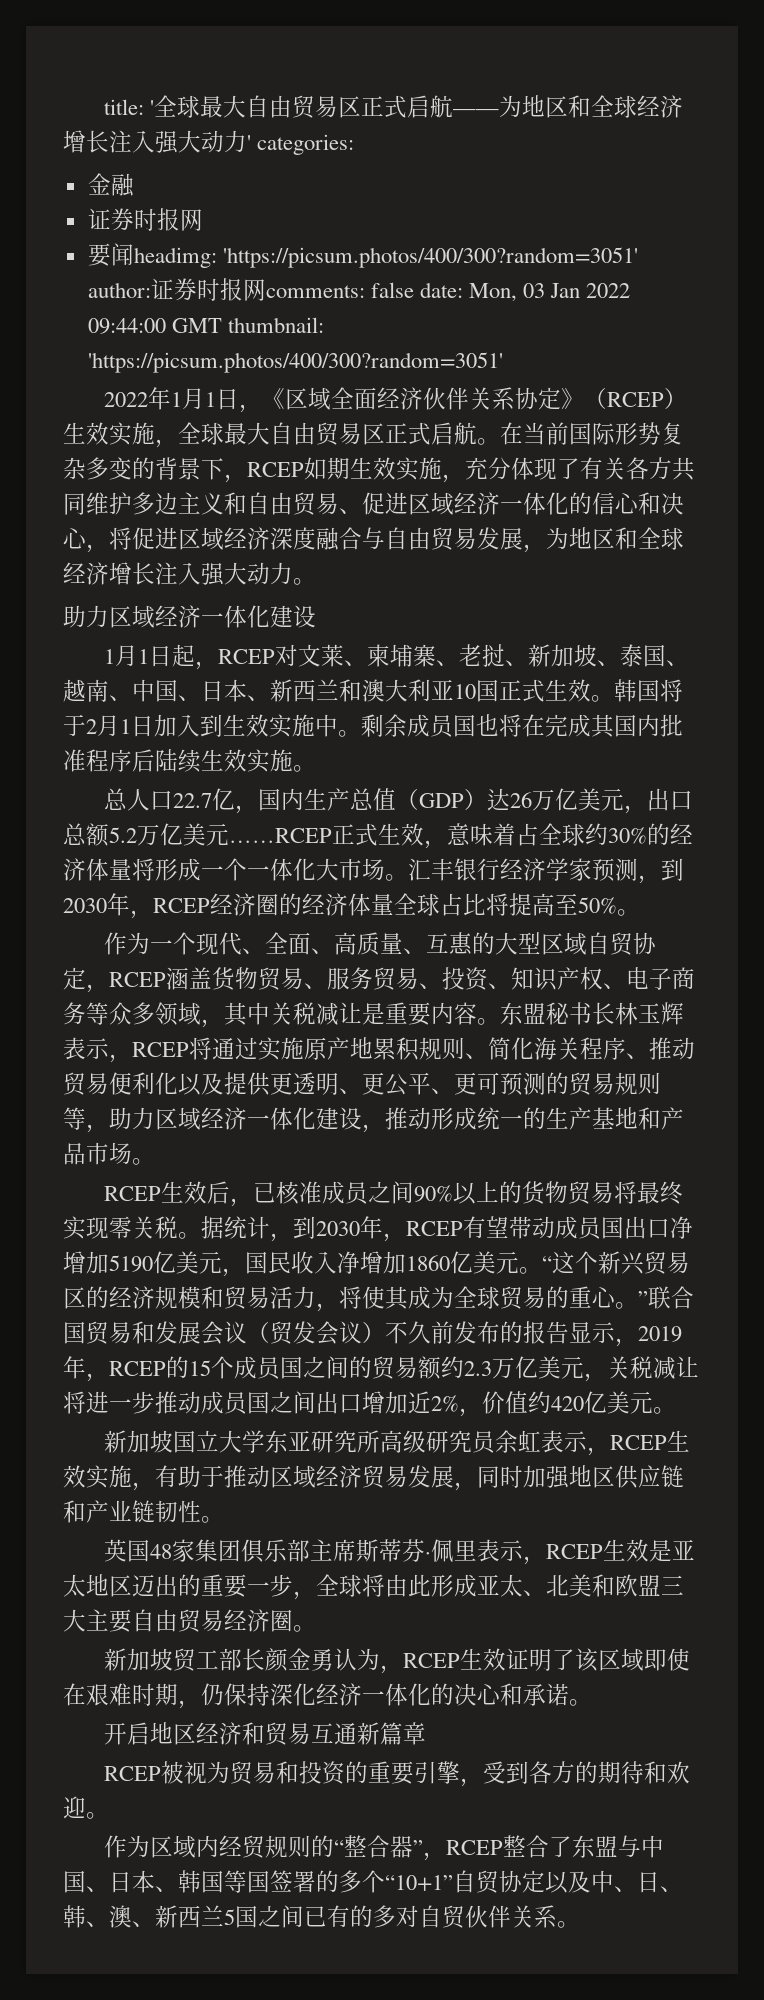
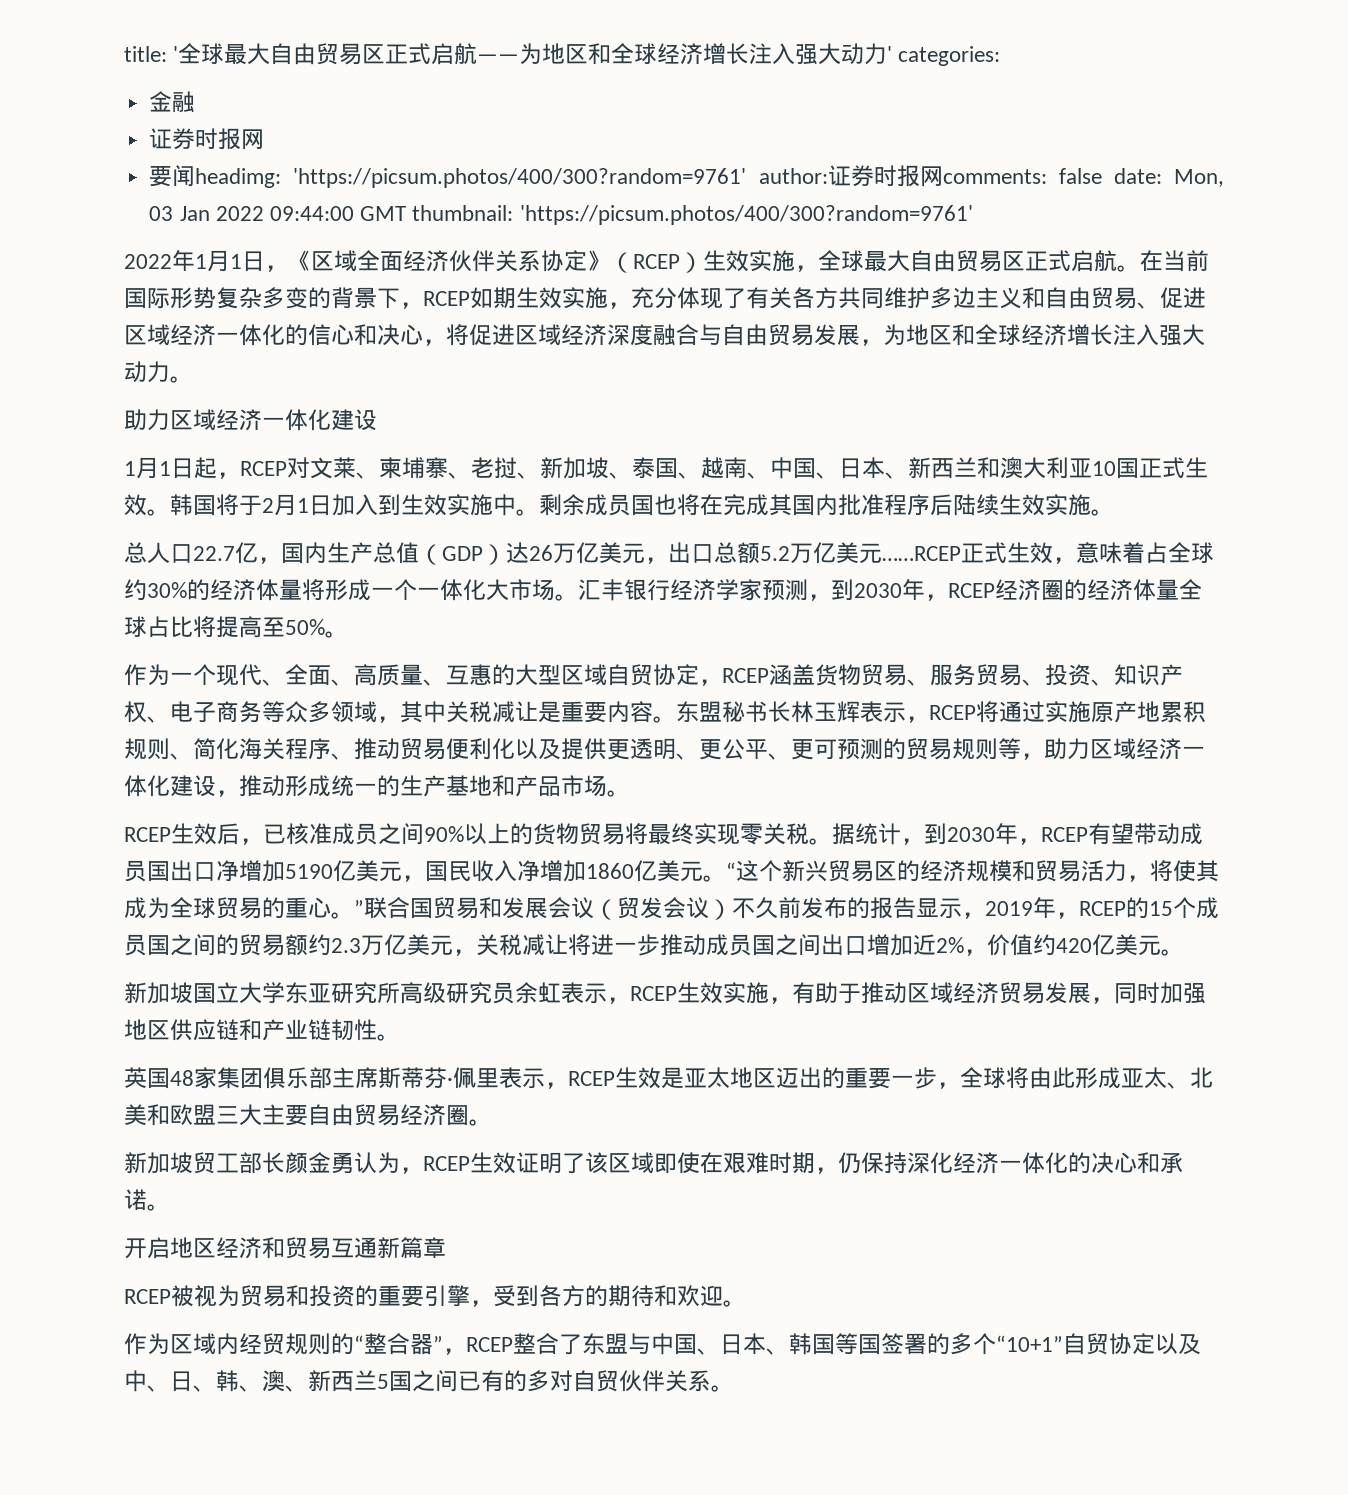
- 要闻headimg: 'https://picsum.photos/400/300?random=3051' author:证券时报网comments: false date: Mon, 03 Jan 2022 09:44:00 GMT thumbnail: 'https://picsum.photos/400/300?random=3051'
+ 要闻headimg: 'https://picsum.photos/400/300?random=9761' author:证券时报网comments: false date: Mon, 03 Jan 2022 09:44:00 GMT thumbnail: 'https://picsum.photos/400/300?random=9761'

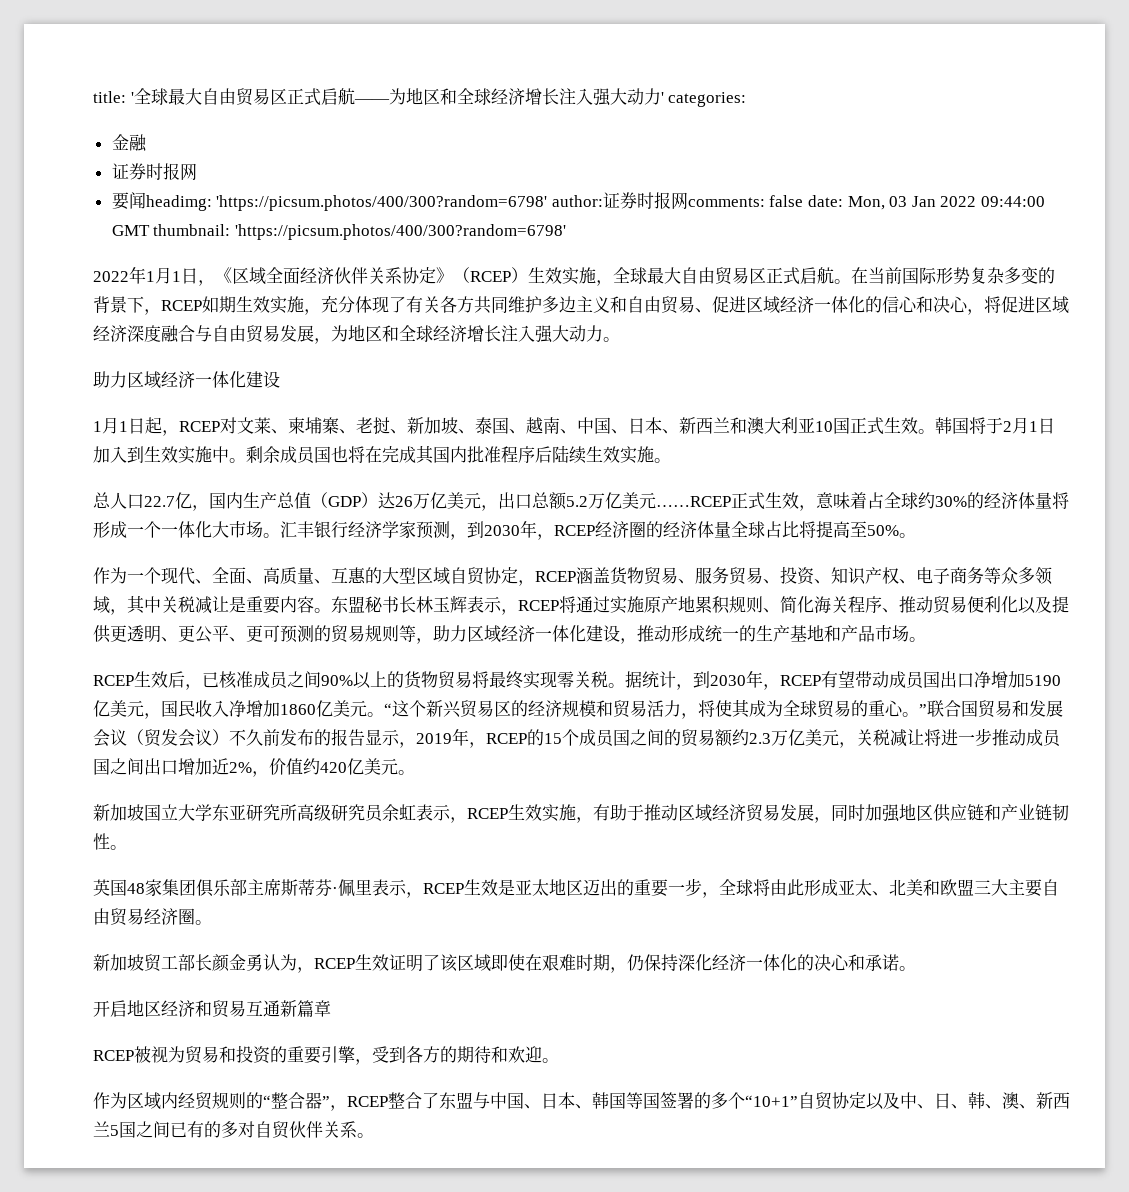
- 要闻headimg: 'https://picsum.photos/400/300?random=9761' author:证券时报网comments: false date: Mon, 03 Jan 2022 09:44:00 GMT thumbnail: 'https://picsum.photos/400/300?random=9761'
+ 要闻headimg: 'https://picsum.photos/400/300?random=6798' author:证券时报网comments: false date: Mon, 03 Jan 2022 09:44:00 GMT thumbnail: 'https://picsum.photos/400/300?random=6798'

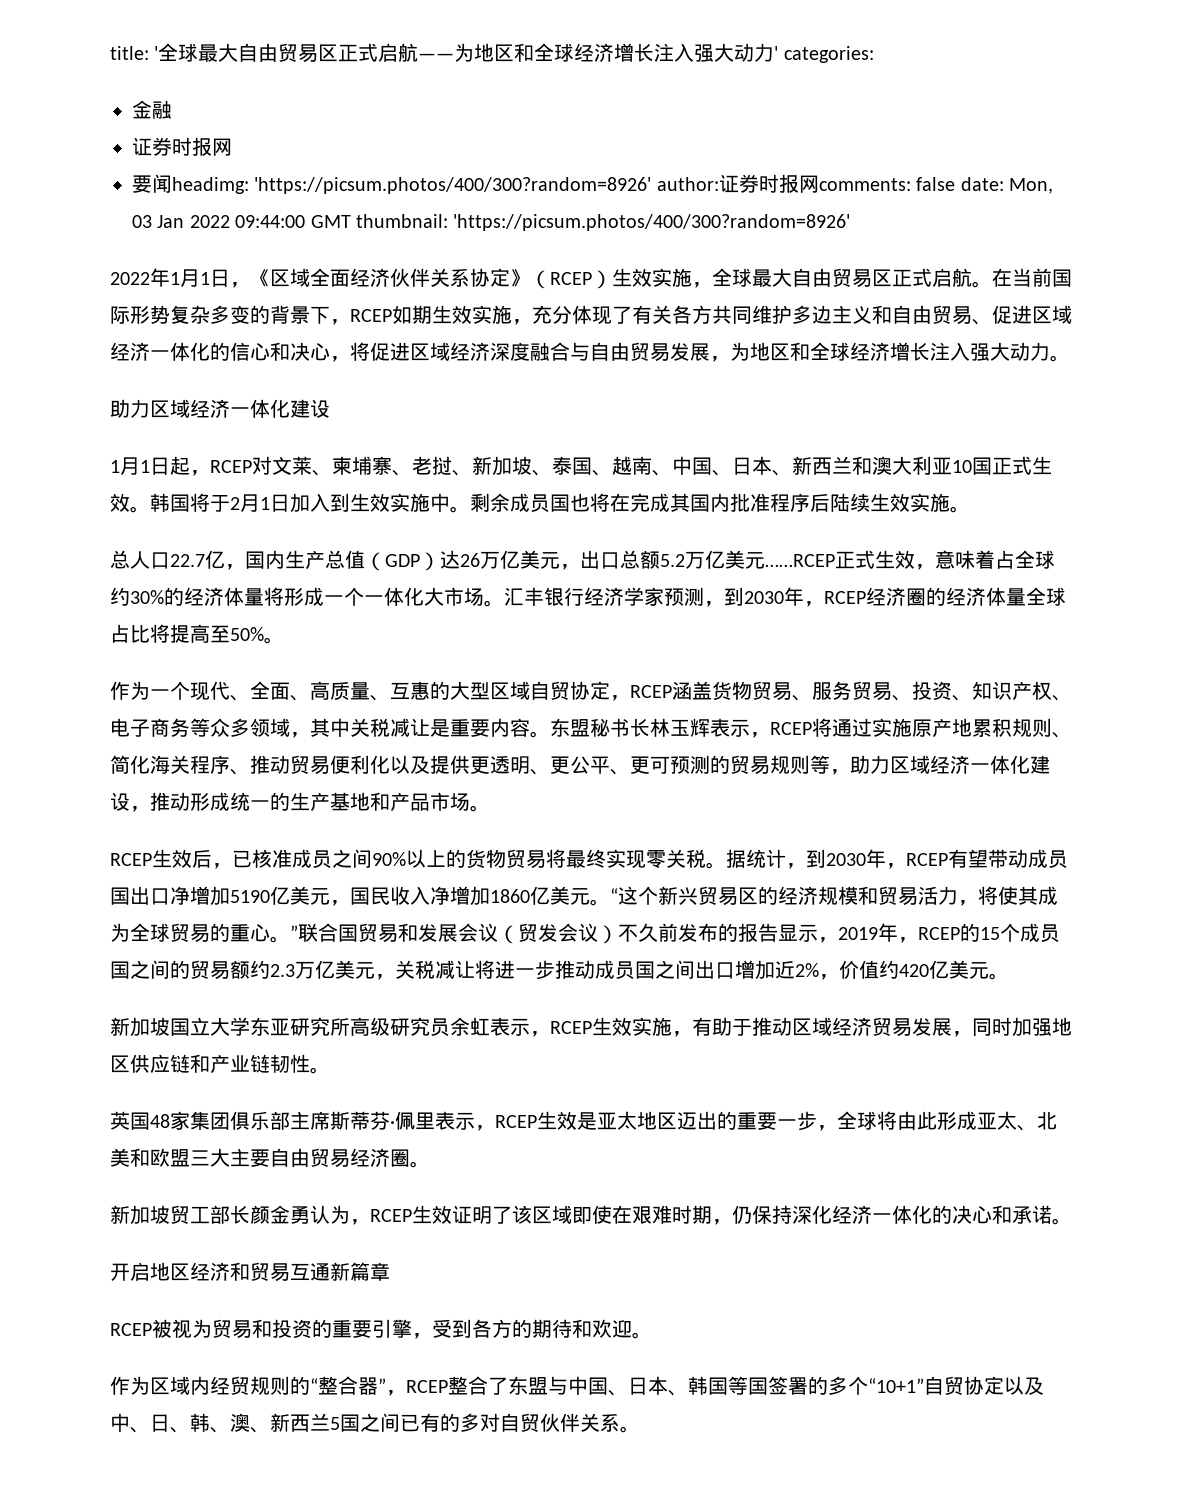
- 要闻headimg: 'https://picsum.photos/400/300?random=6798' author:证券时报网comments: false date: Mon, 03 Jan 2022 09:44:00 GMT thumbnail: 'https://picsum.photos/400/300?random=6798'
+ 要闻headimg: 'https://picsum.photos/400/300?random=8926' author:证券时报网comments: false date: Mon, 03 Jan 2022 09:44:00 GMT thumbnail: 'https://picsum.photos/400/300?random=8926'

